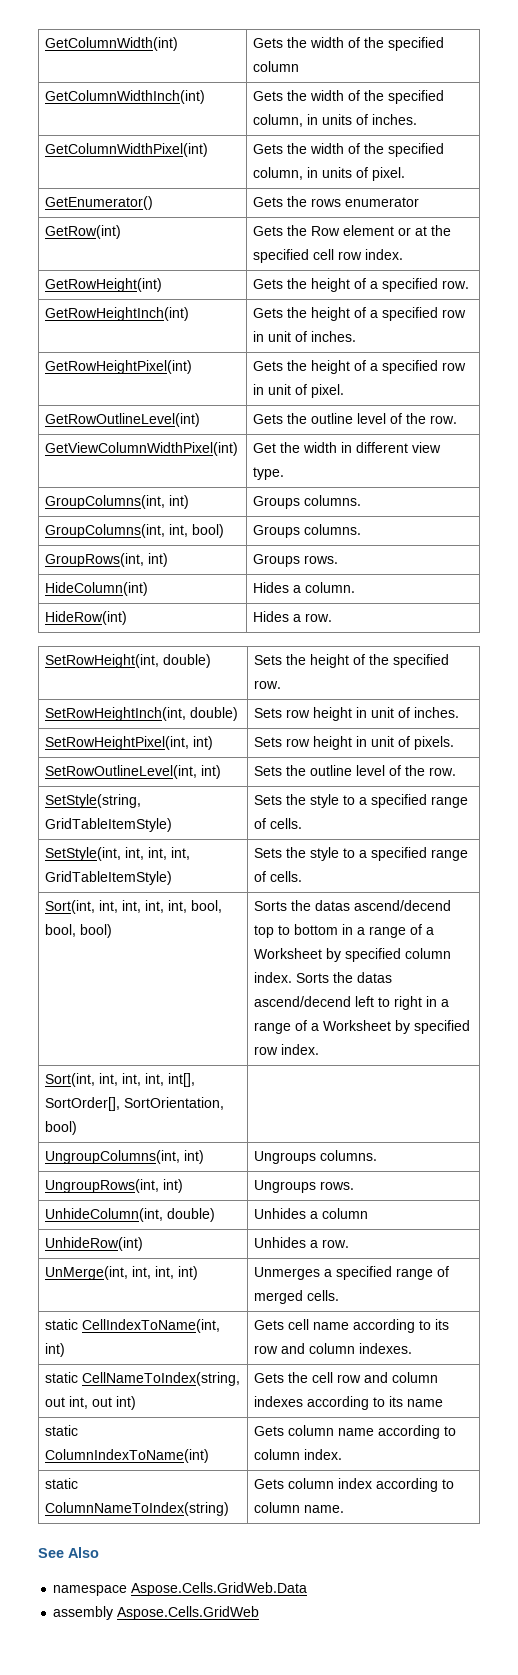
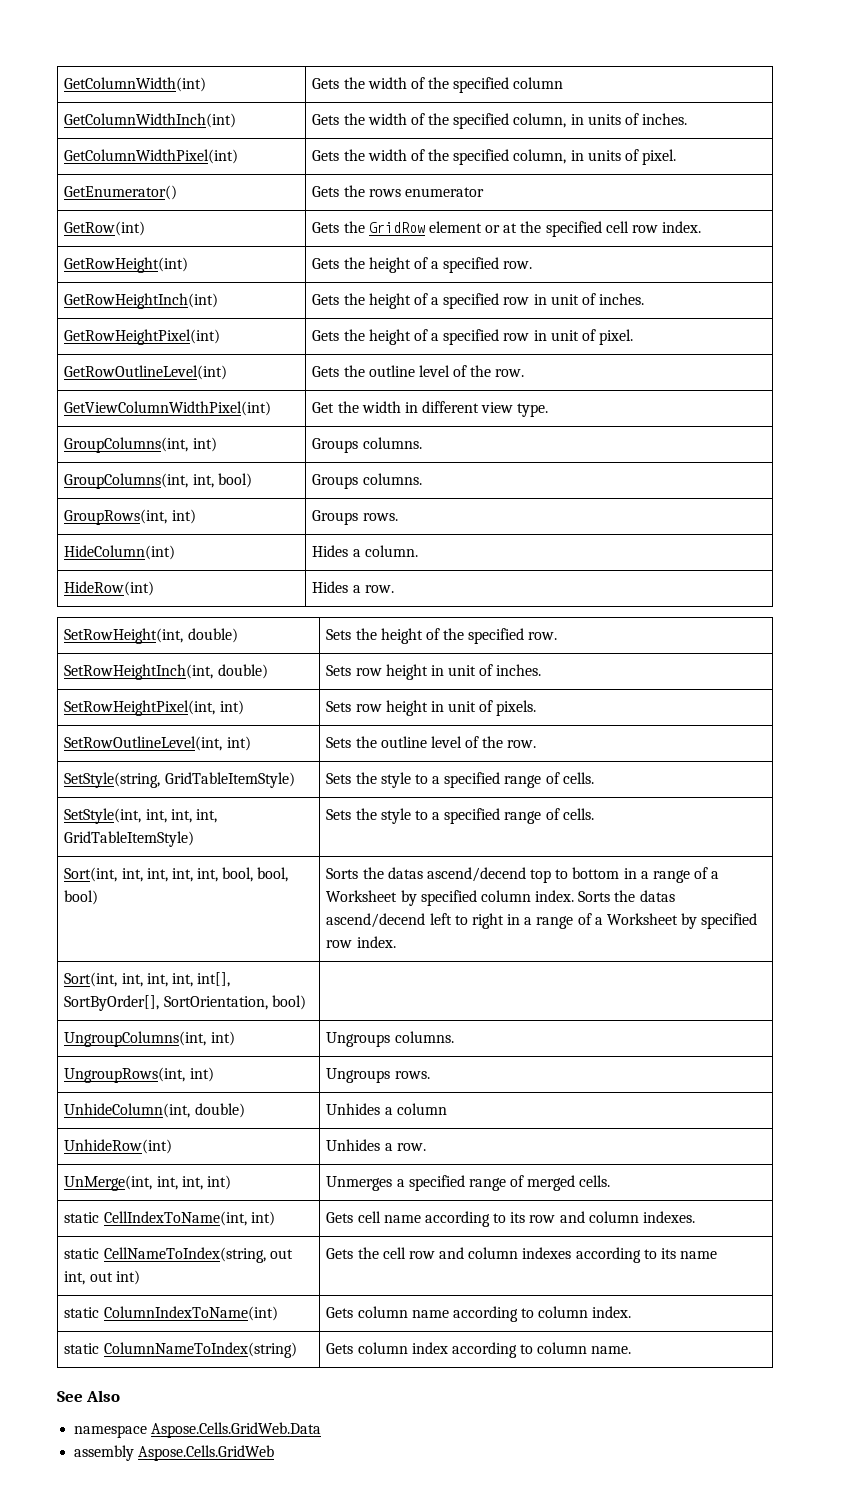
- GetRow(int) | Gets the Row element or at the specified cell row index.
+ GetRow(int) | Gets the GridRow element or at the specified cell row index.
- Sort(int, int, int, int, int[], SortOrder[], SortOrientation, bool) |
+ Sort(int, int, int, int, int[], SortByOrder[], SortOrientation, bool) |

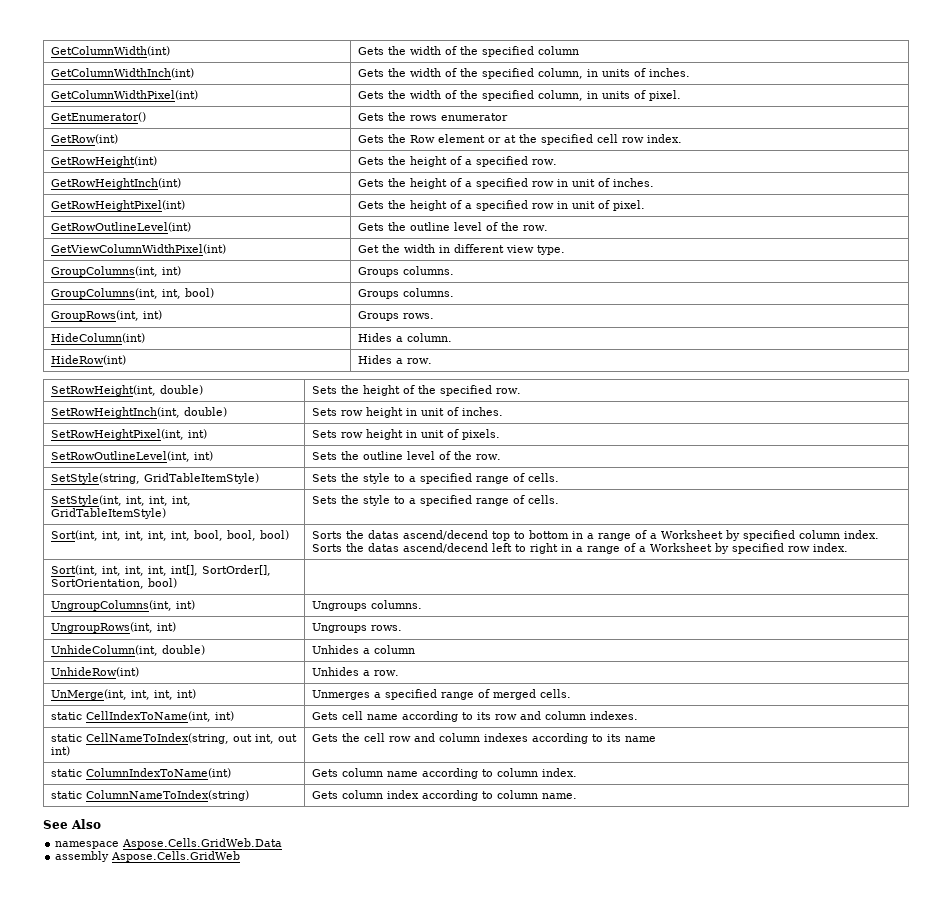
- GetRow(int) | Gets the GridRow element or at the specified cell row index.
+ GetRow(int) | Gets the Row element or at the specified cell row index.
- Sort(int, int, int, int, int[], SortByOrder[], SortOrientation, bool) |
+ Sort(int, int, int, int, int[], SortOrder[], SortOrientation, bool) |

